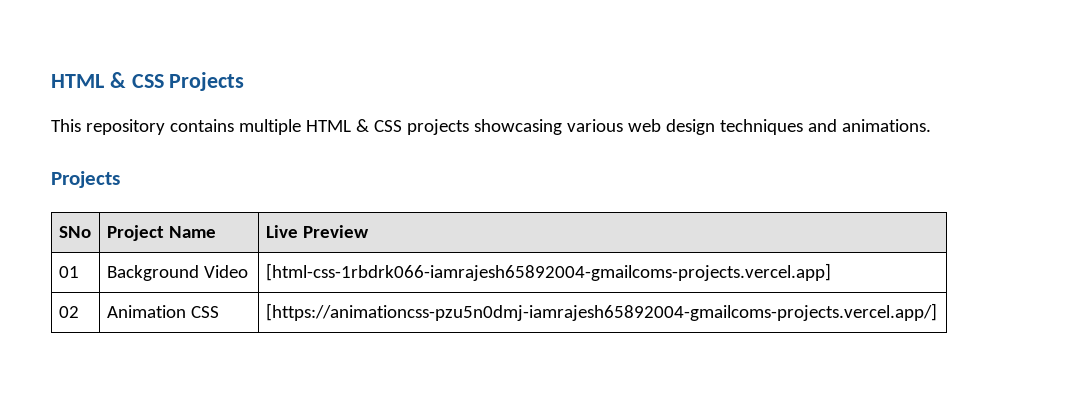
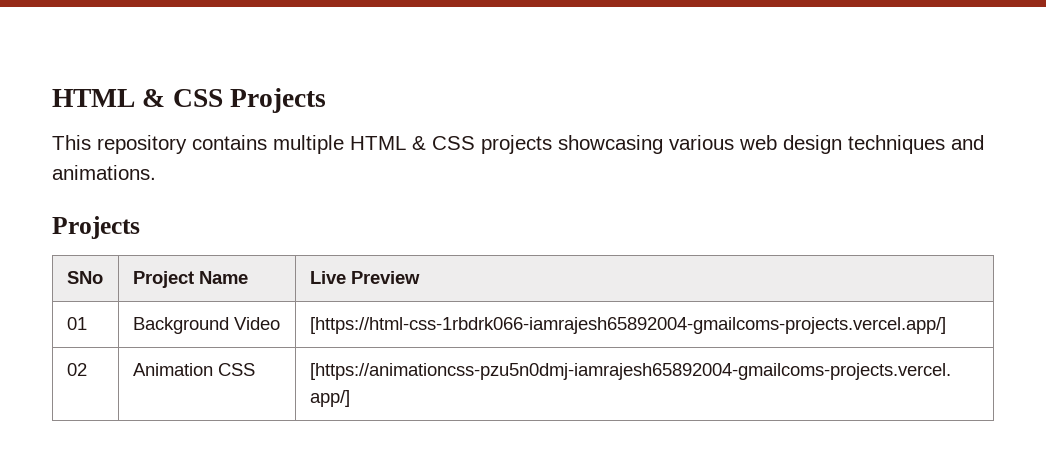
- 01 | Background Video | [html-css-1rbdrk066-iamrajesh65892004-gmailcoms-projects.vercel.app]
+ 01 | Background Video | [https://html-css-1rbdrk066-iamrajesh65892004-gmailcoms-projects.vercel.app/]

